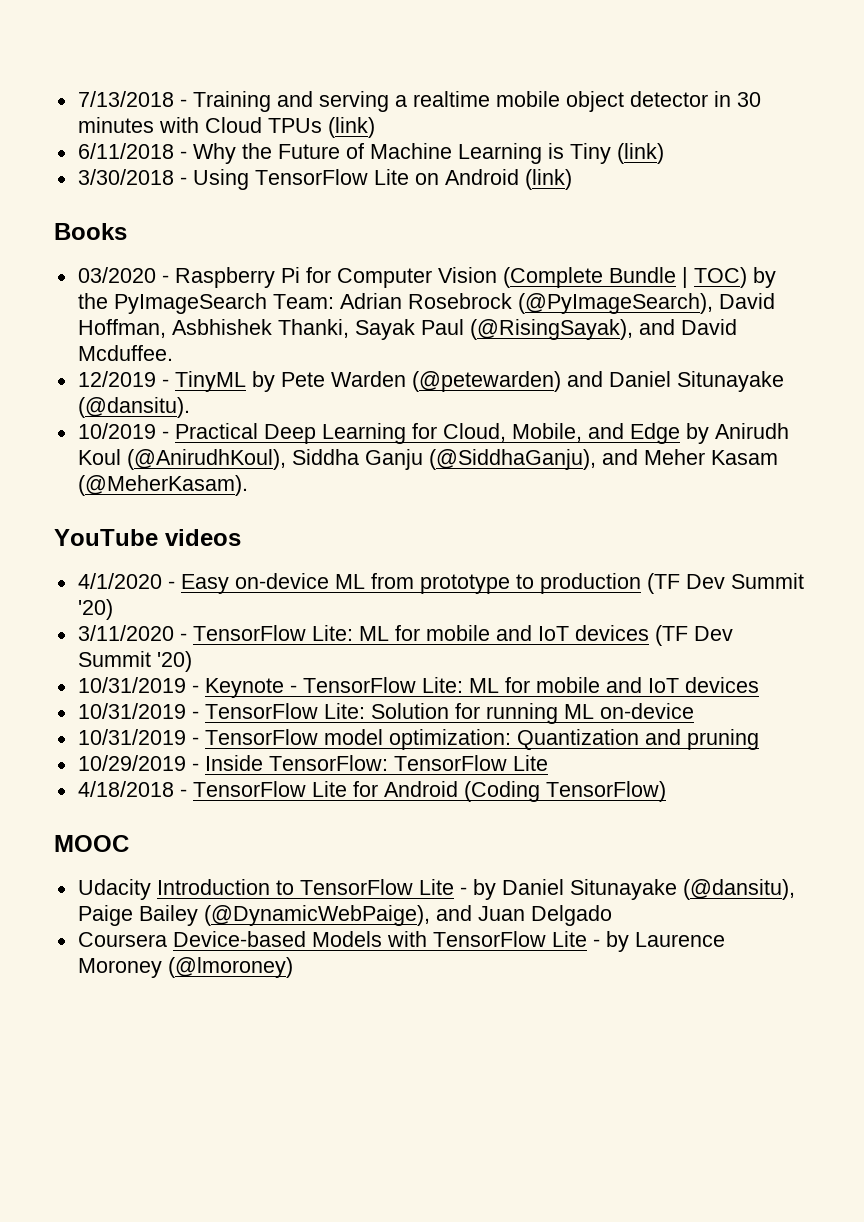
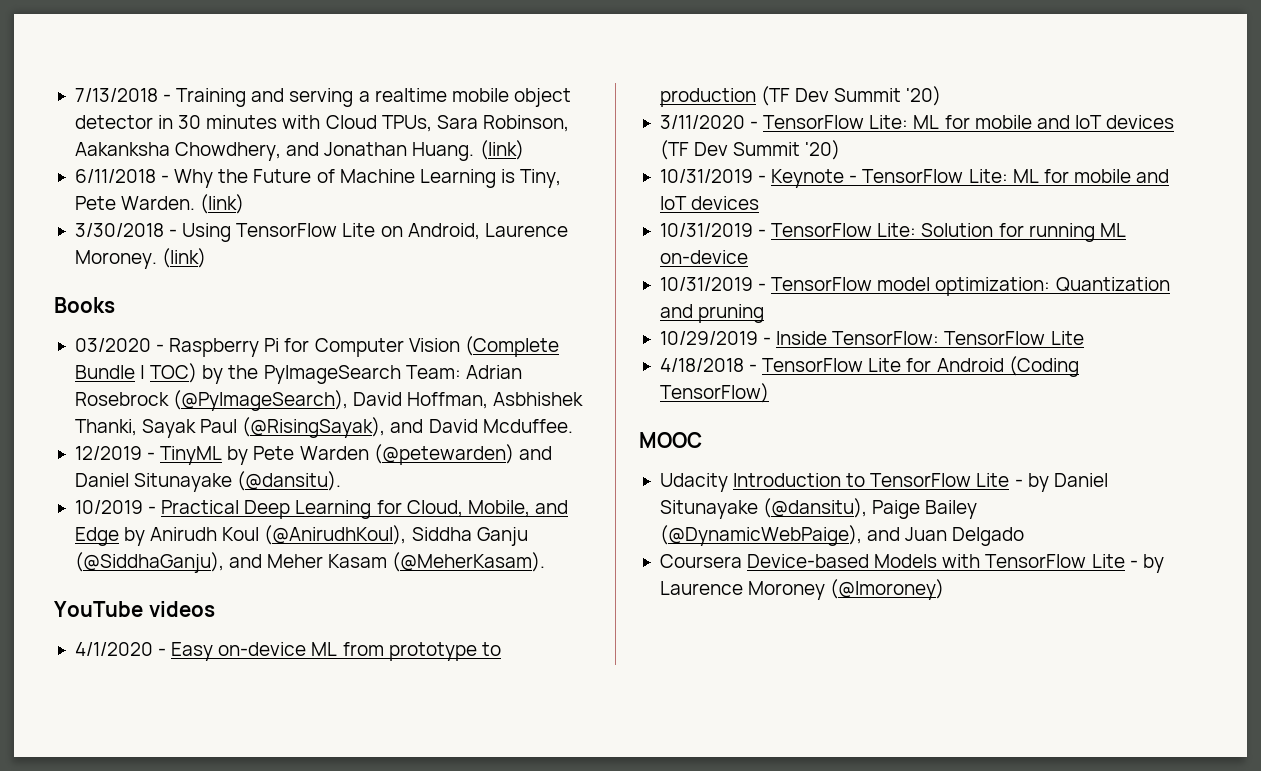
- 7/13/2018 - Training and serving a realtime mobile object detector in 30 minutes with Cloud TPUs (link)
+ 7/13/2018 - Training and serving a realtime mobile object detector in 30 minutes with Cloud TPUs, Sara Robinson, Aakanksha Chowdhery, and Jonathan Huang. (link)
- 6/11/2018 - Why the Future of Machine Learning is Tiny (link)
+ 6/11/2018 - Why the Future of Machine Learning is Tiny, Pete Warden. (link)
- 3/30/2018 - Using TensorFlow Lite on Android (link)
+ 3/30/2018 - Using TensorFlow Lite on Android, Laurence Moroney. (link)

